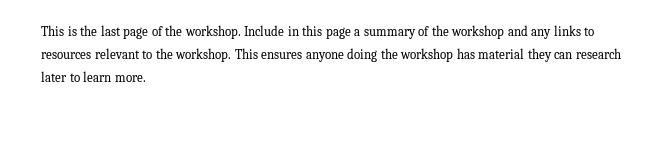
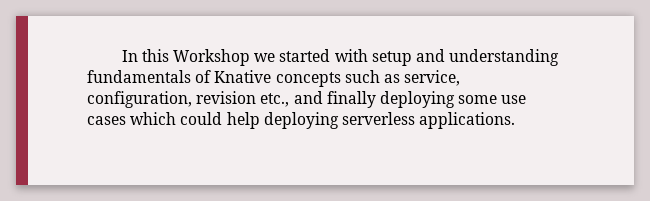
- This is the last page of the workshop. Include in this page a summary of the workshop and any links to resources relevant to the workshop. This ensures anyone doing the workshop has material they can research later to learn more.
+ In this Workshop we started with setup and understanding fundamentals of Knative concepts such as service, configuration, revision etc., and finally deploying some use cases which could help deploying serverless applications.

